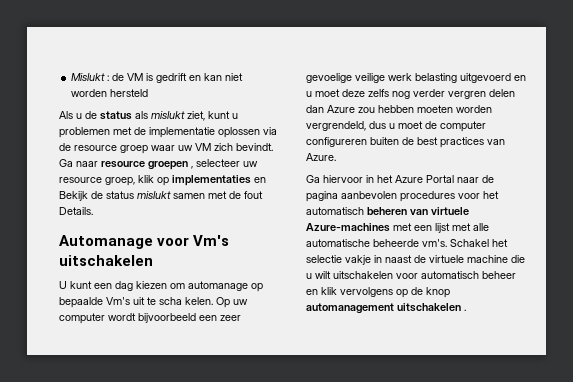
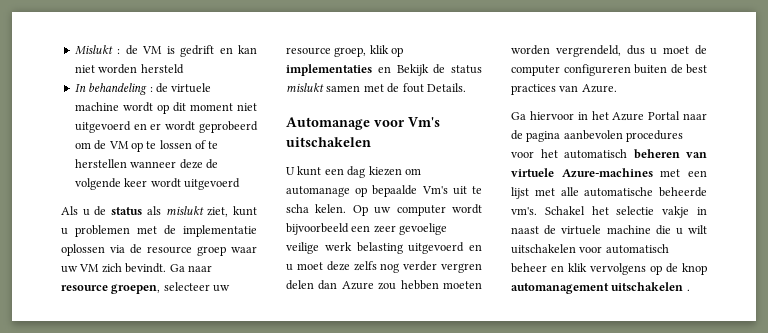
+ In behandeling : de virtuele machine wordt op dit moment niet uitgevoerd en er wordt geprobeerd om de VM op te lossen of te herstellen wanneer deze de volgende keer wordt uitgevoerd
- Ga naar resource groepen , selecteer uw resource groep, klik op implementaties en Bekijk de status mislukt samen met de fout Details.
+ Ga naar resource groepen, selecteer uw resource groep, klik op implementaties en Bekijk de status mislukt samen met de fout Details.

